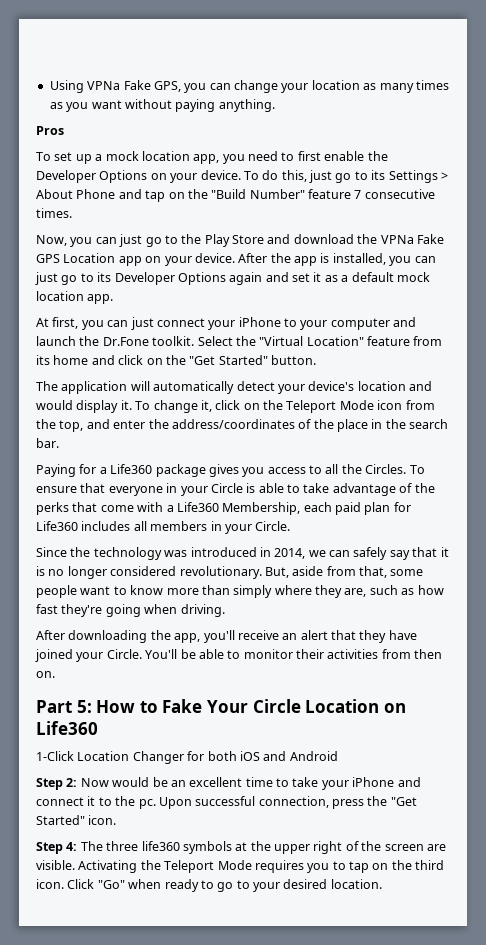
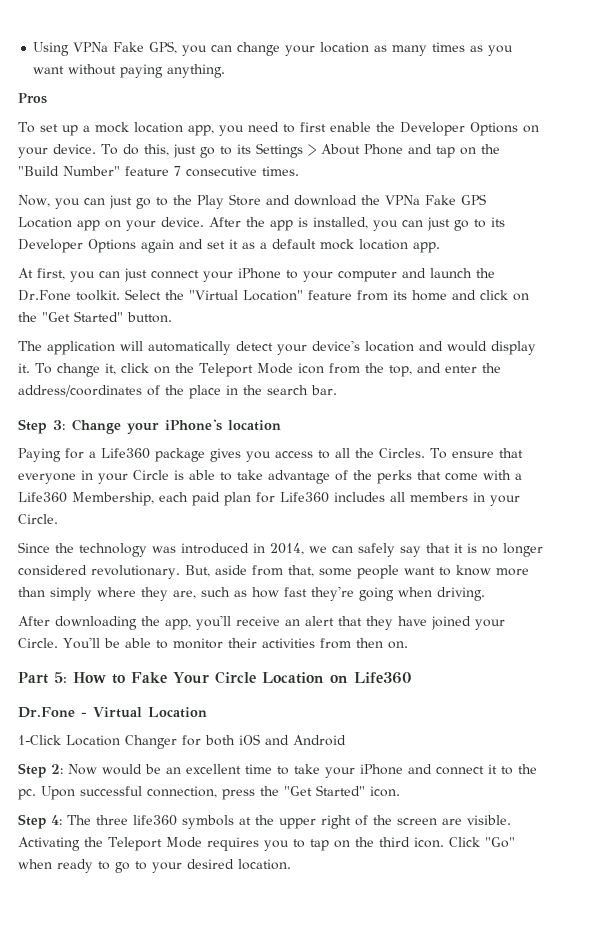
+ Step 3: Change your iPhone's location
+ Dr.Fone - Virtual Location

